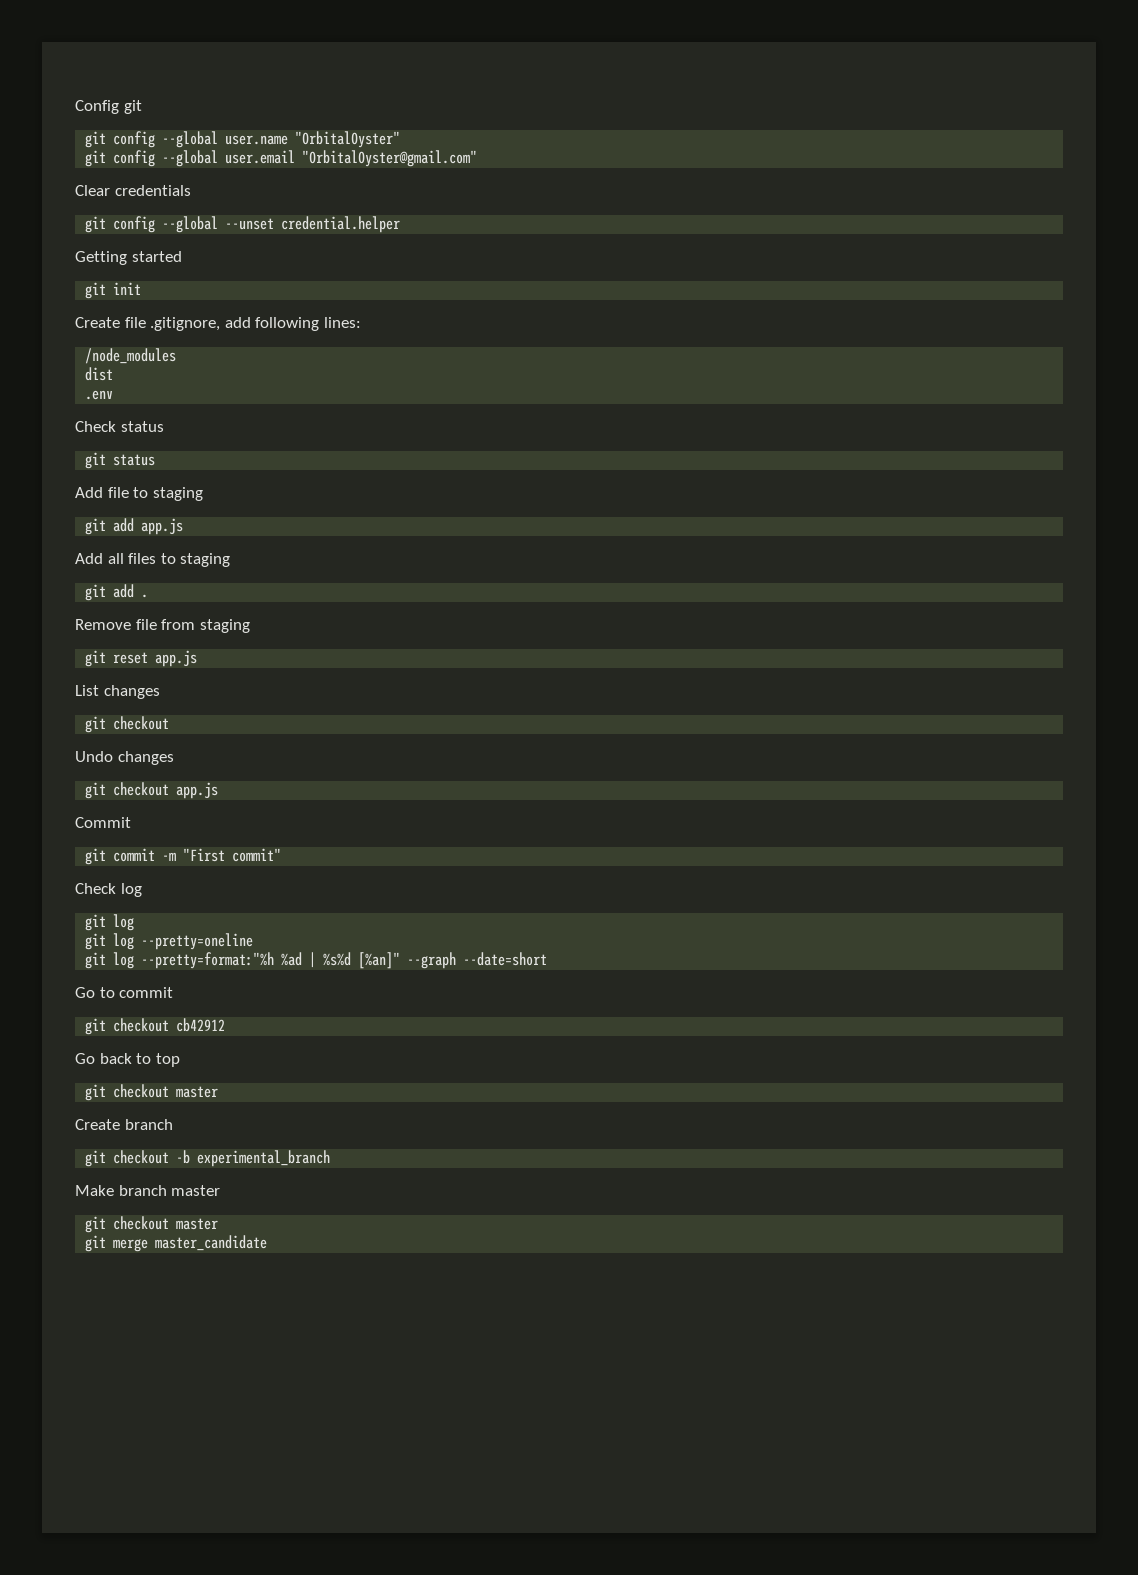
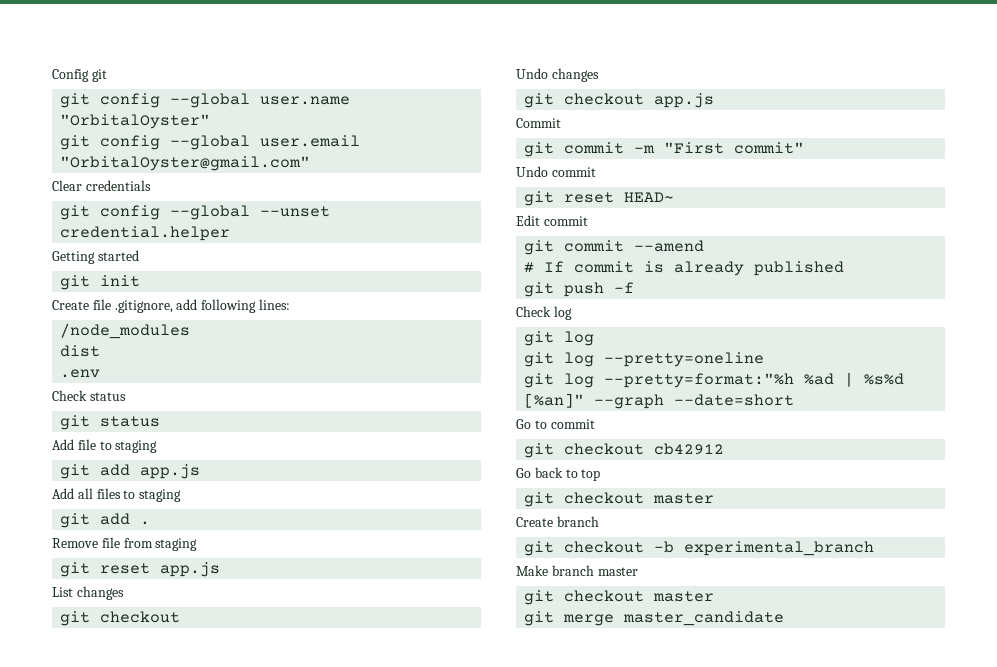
+ Undo commit
+ git reset HEAD~
+ Edit commit
+ git commit --amend
+ # If commit is already published
+ git push -f

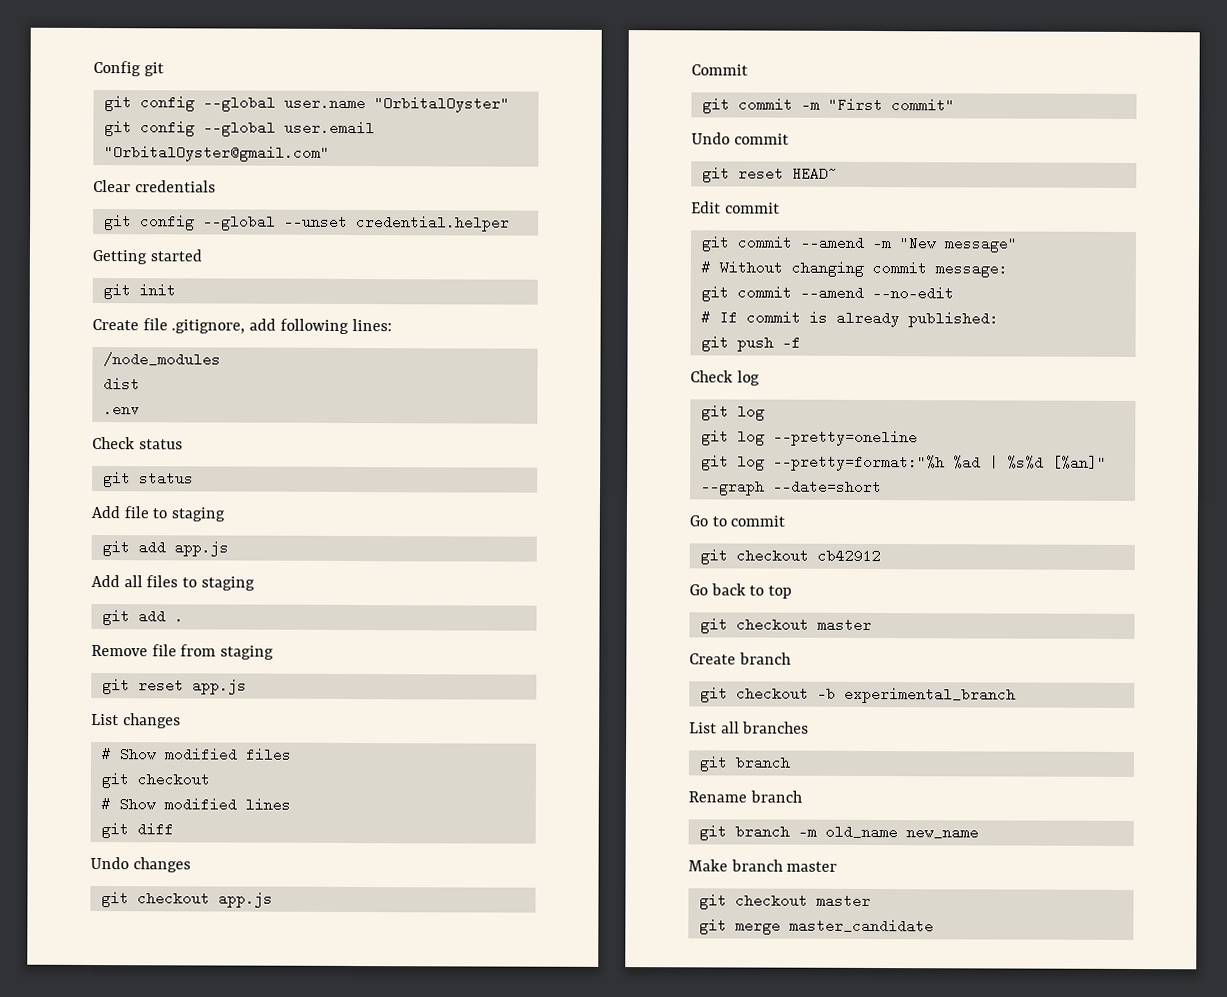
  List changes
+ # Show modified files
  git checkout
+ # Show modified lines
+ git diff
- git commit --amend
+ git commit --amend -m "New message"
+ # Without changing commit message:
+ git commit --amend --no-edit
- # If commit is already published
+ # If commit is already published:
+ List all branches
+ git branch
+ Rename branch
+ git branch -m old_name new_name

